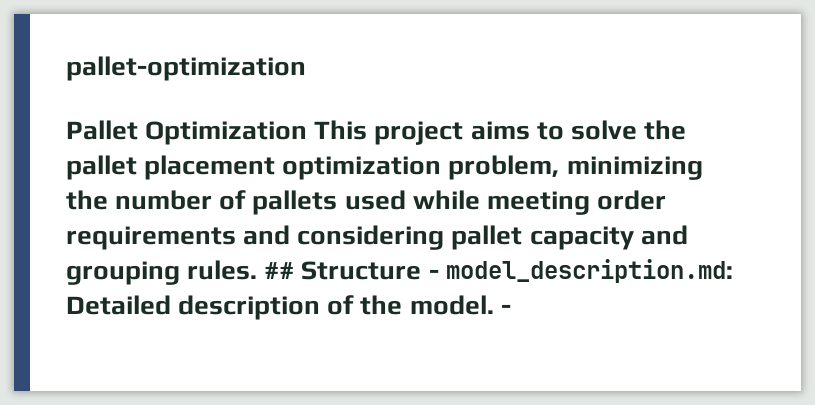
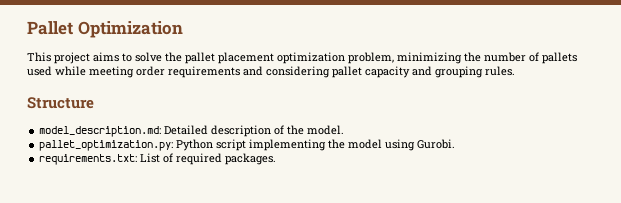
- pallet-optimization
- Pallet Optimization This project aims to solve the pallet placement optimization problem, minimizing the number of pallets used while meeting order requirements and considering pallet capacity and grouping rules. ## Structure - model_description.md: Detailed description of the model. -
+ Pallet Optimization
+ This project aims to solve the pallet placement optimization problem, minimizing the number of pallets used while meeting order requirements and considering pallet capacity and grouping rules.
+ Structure
+ model_description.md: Detailed description of the model.
+ pallet_optimization.py: Python script implementing the model using Gurobi.
+ requirements.txt: List of required packages.

